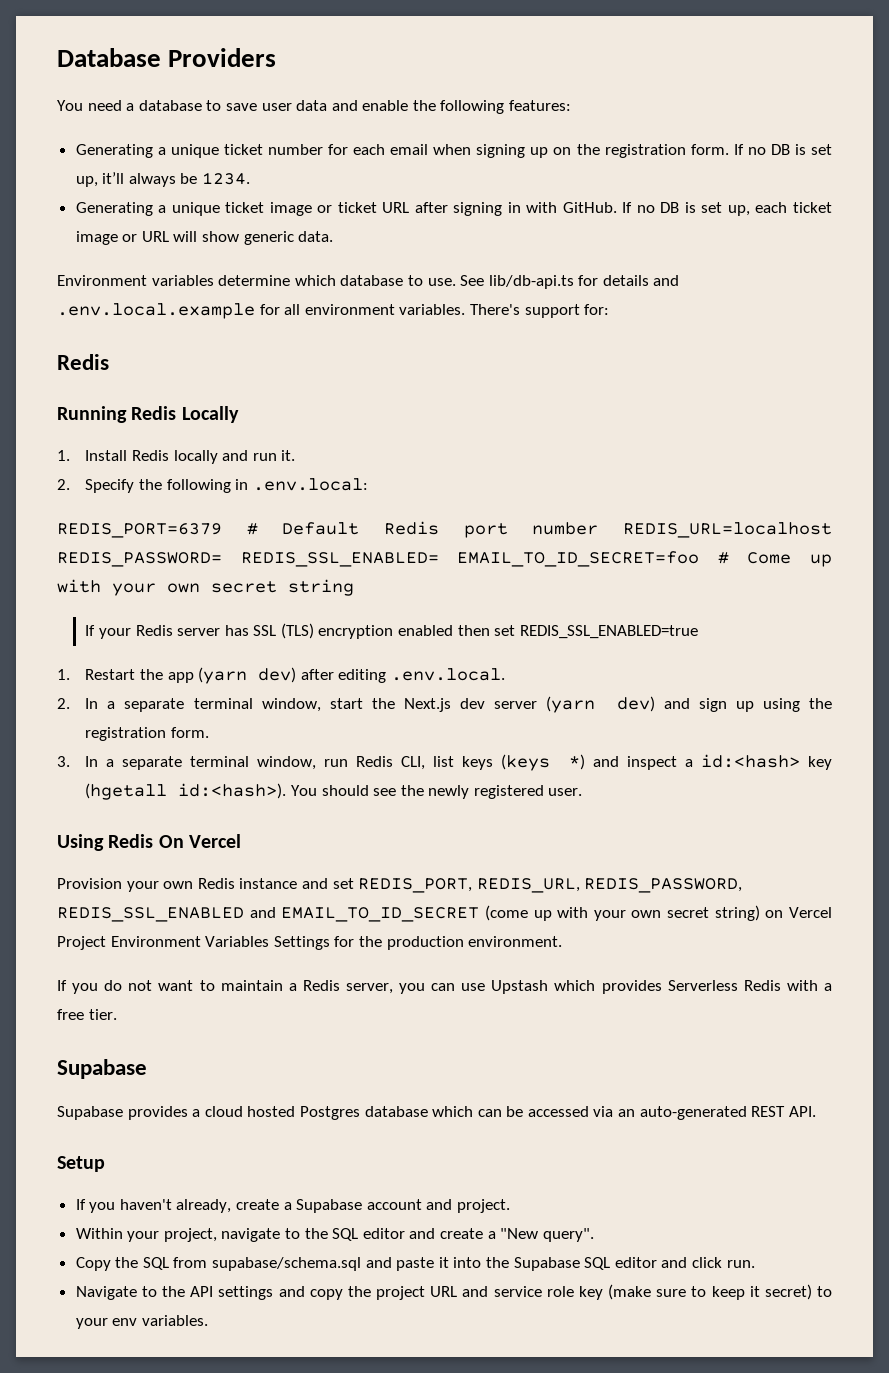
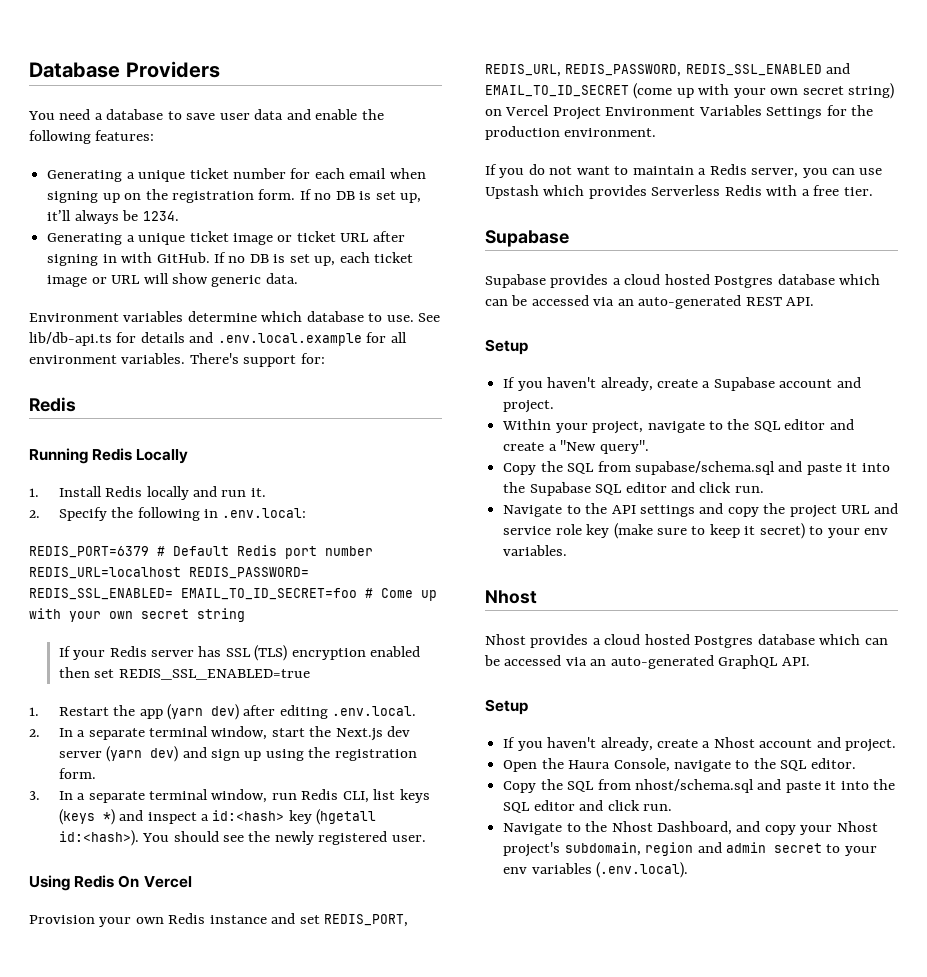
  Navigate to the API settings and copy the project URL and service role key (make sure to keep it secret) to your env variables.
+ Nhost
+ Nhost provides a cloud hosted Postgres database which can be accessed via an auto-generated GraphQL API.
+ Setup
+ If you haven't already, create a Nhost account and project.
+ Open the Haura Console, navigate to the SQL editor.
+ Copy the SQL from nhost/schema.sql and paste it into the SQL editor and click run.
+ Navigate to the Nhost Dashboard, and copy your Nhost project's subdomain, region and admin secret to your env variables (.env.local).

